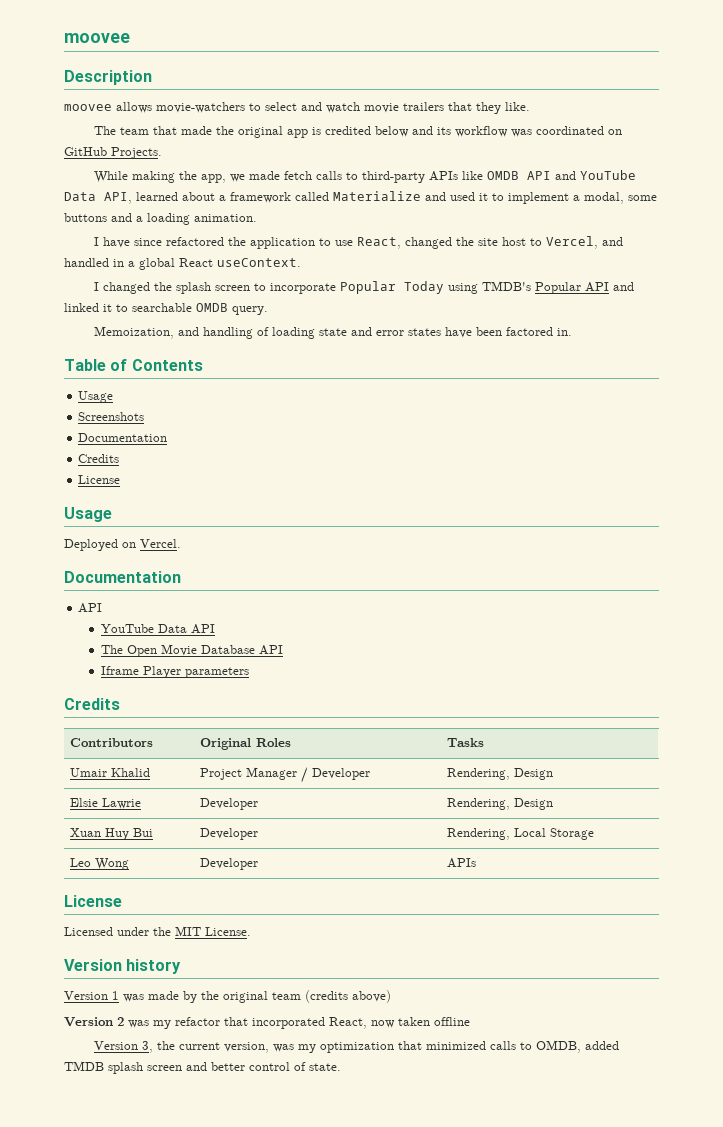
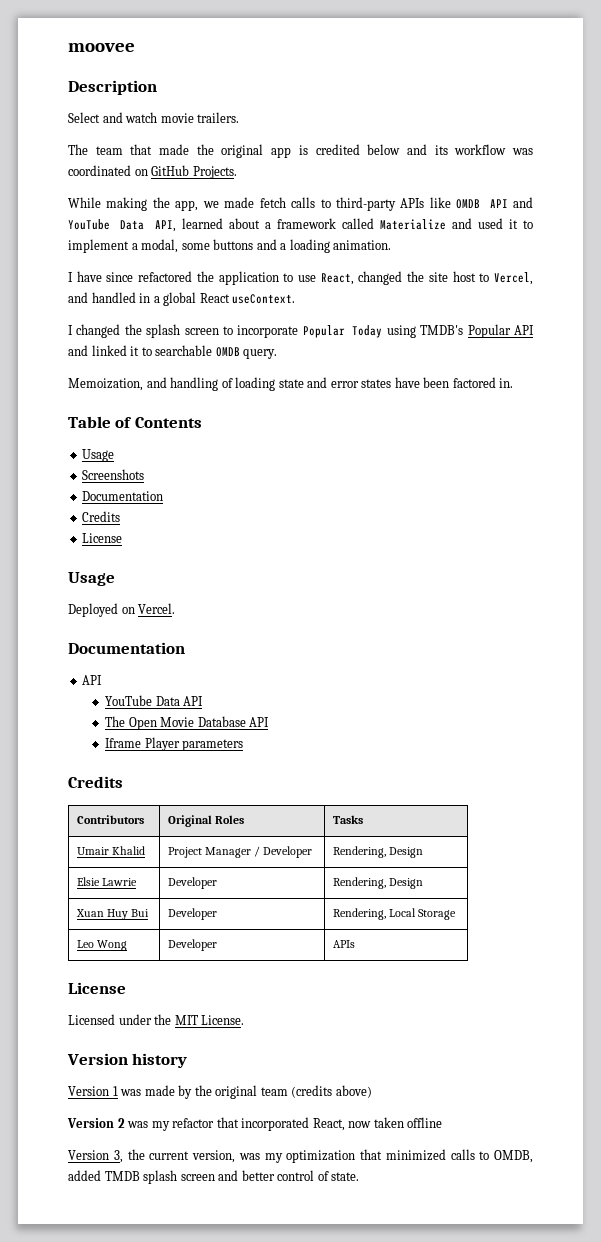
- moovee allows movie-watchers to select and watch movie trailers that they like.
+ Select and watch movie trailers.

